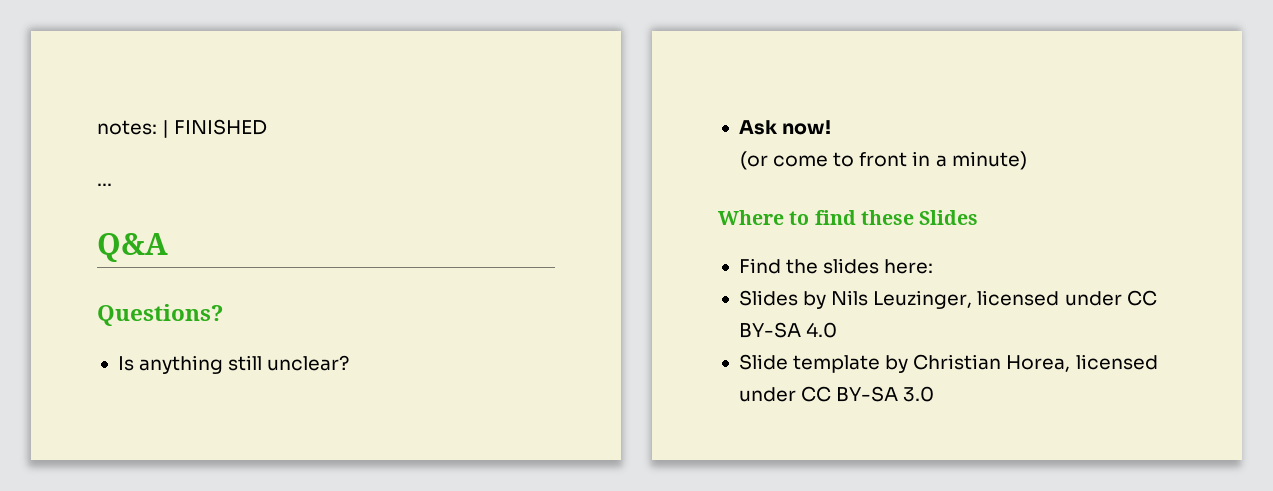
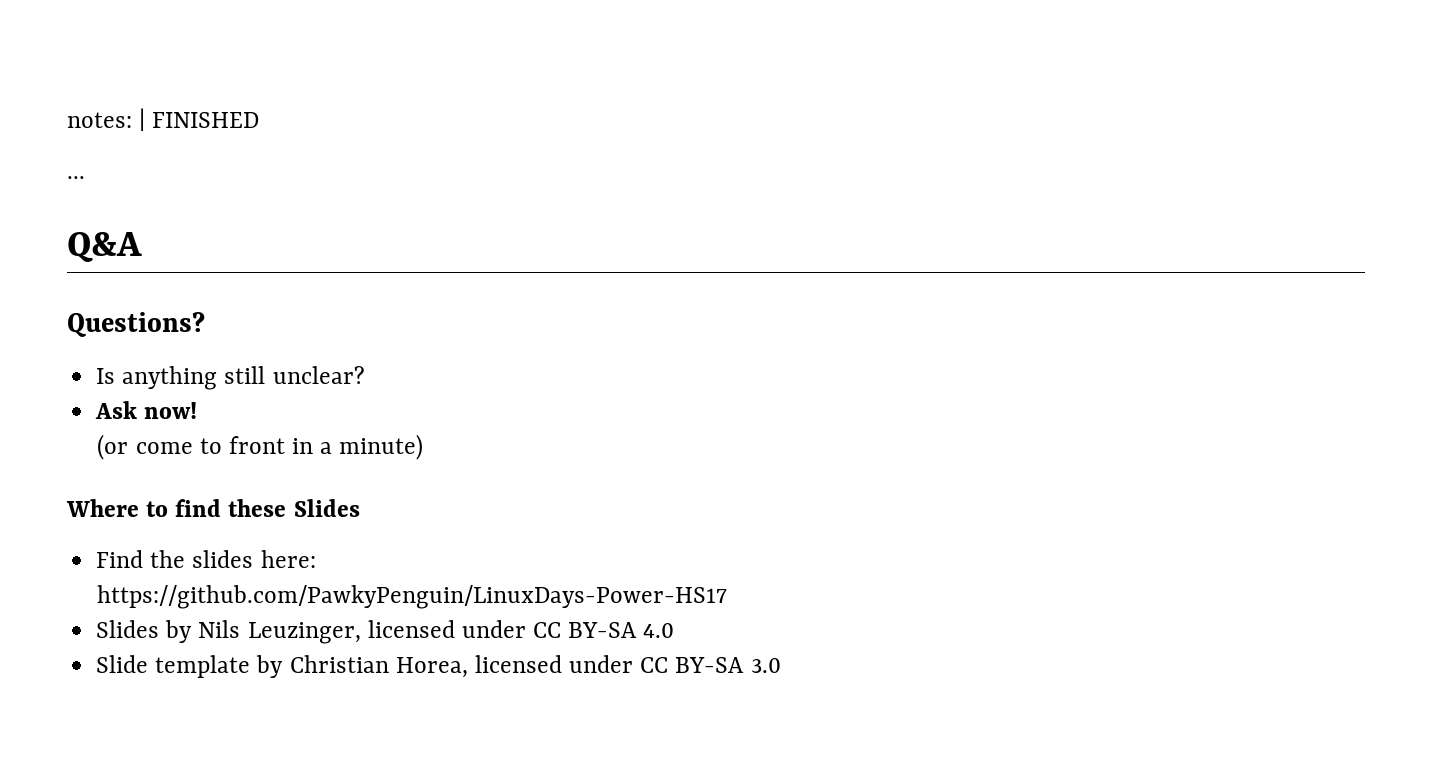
+ https://github.com/PawkyPenguin/LinuxDays-Power-HS17

